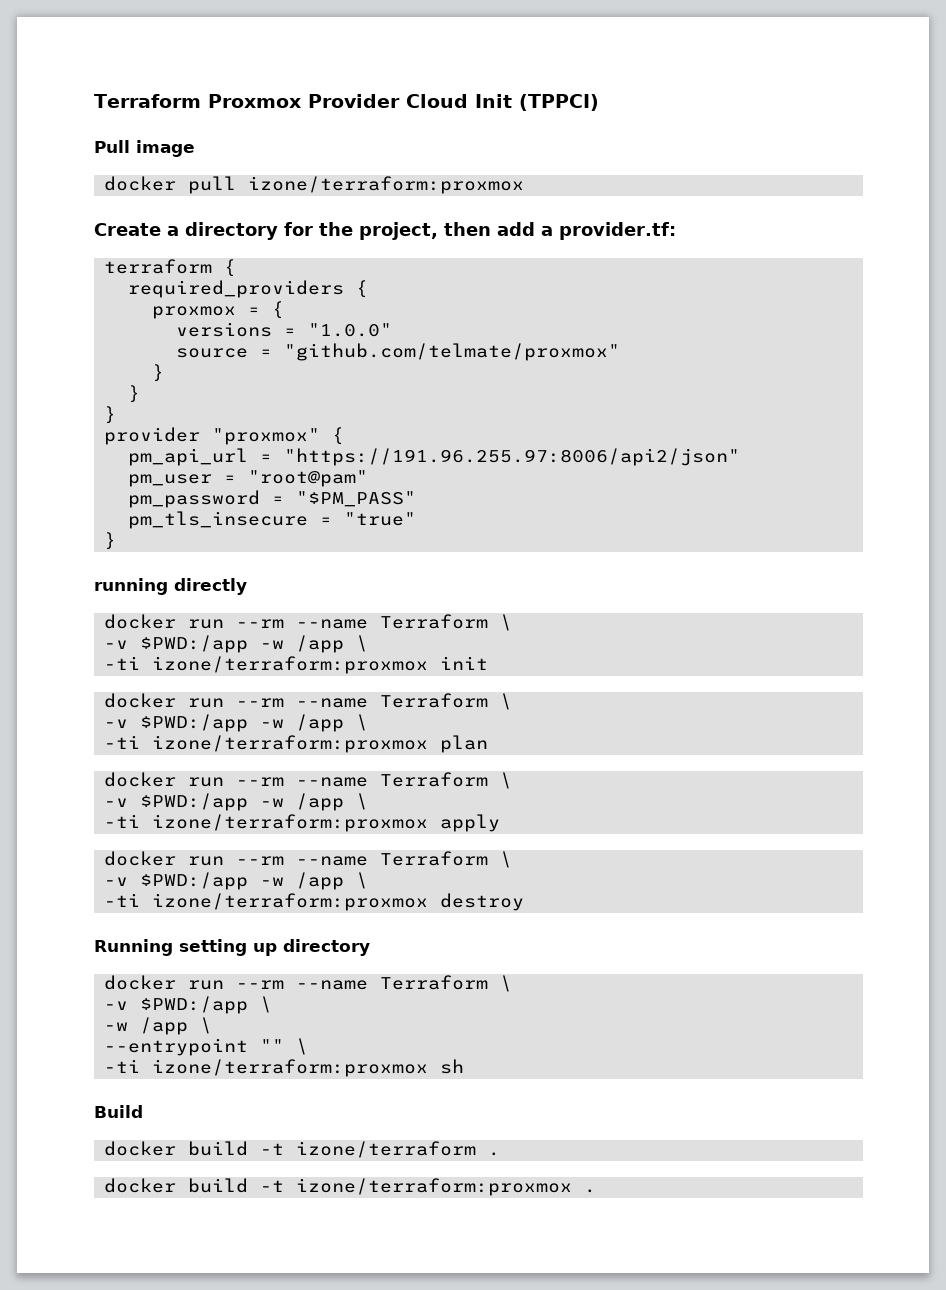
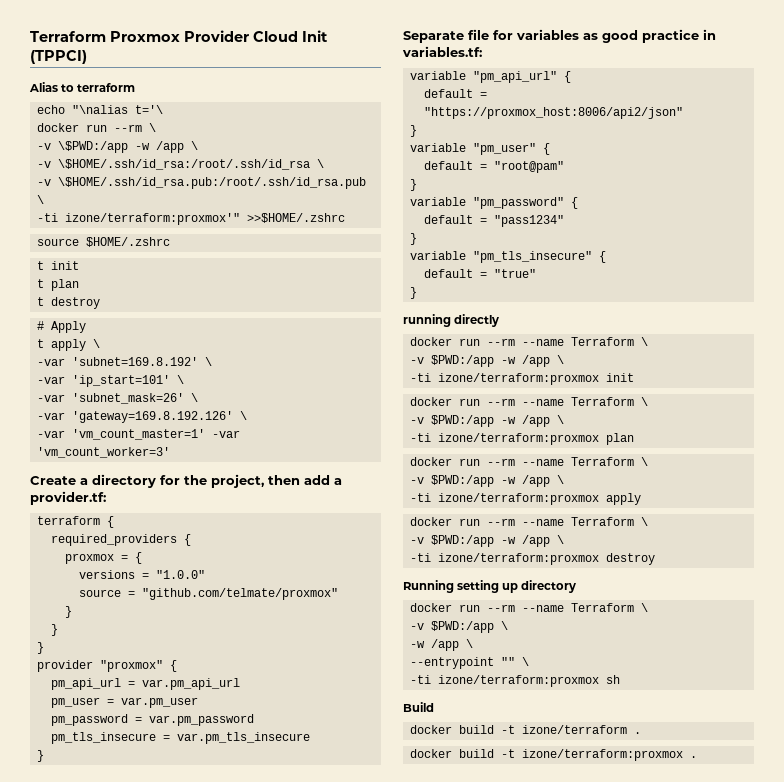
- Pull image
- docker pull izone/terraform:proxmox
+ Alias to terraform
+ echo "\nalias t='\
+ docker run --rm \
+ -v \$PWD:/app -w /app \
+ -v \$HOME/.ssh/id_rsa:/root/.ssh/id_rsa \
+ -v \$HOME/.ssh/id_rsa.pub:/root/.ssh/id_rsa.pub \
+ -ti izone/terraform:proxmox'" >>$HOME/.zshrc
+ source $HOME/.zshrc
+ t init
+ t plan
+ t destroy
+ # Apply
+ t apply \
+ -var 'subnet=169.8.192' \
+ -var 'ip_start=101' \
+ -var 'subnet_mask=26' \
+ -var 'gateway=169.8.192.126' \
+ -var 'vm_count_master=1' -var 'vm_count_worker=3'
- pm_api_url = "https://191.96.255.97:8006/api2/json"
+ pm_api_url = var.pm_api_url
- pm_user = "root@pam"
+ pm_user = var.pm_user
- pm_password = "$PM_PASS"
+ pm_password = var.pm_password
- pm_tls_insecure = "true"
+ pm_tls_insecure = var.pm_tls_insecure
+ }
+ Separate file for variables as good practice in variables.tf:
+ variable "pm_api_url" {
+ default = "https://proxmox_host:8006/api2/json"
+ }
+ variable "pm_user" {
+ default = "root@pam"
+ }
+ variable "pm_password" {
+ default = "pass1234"
+ }
+ variable "pm_tls_insecure" {
+ default = "true"

